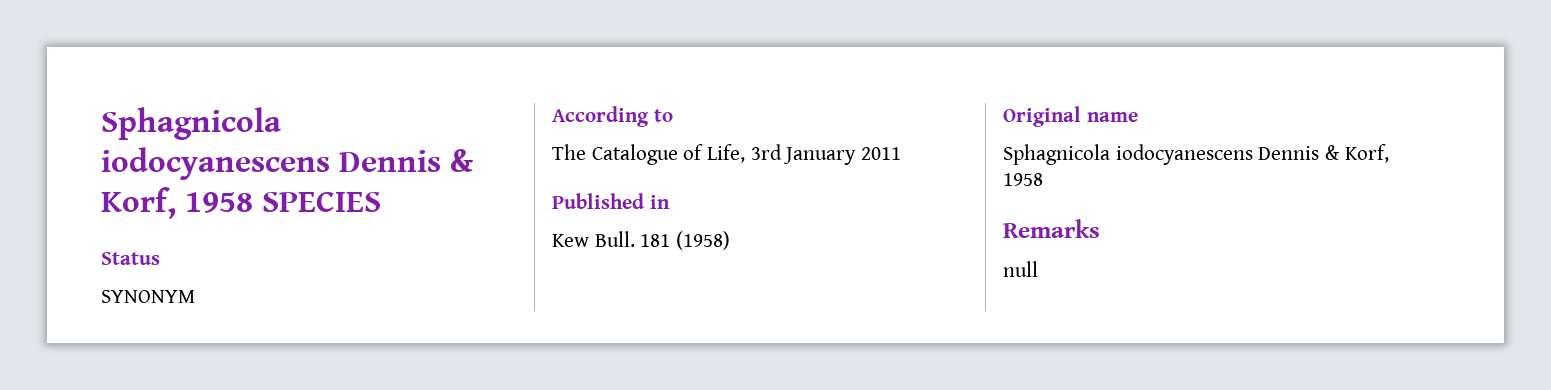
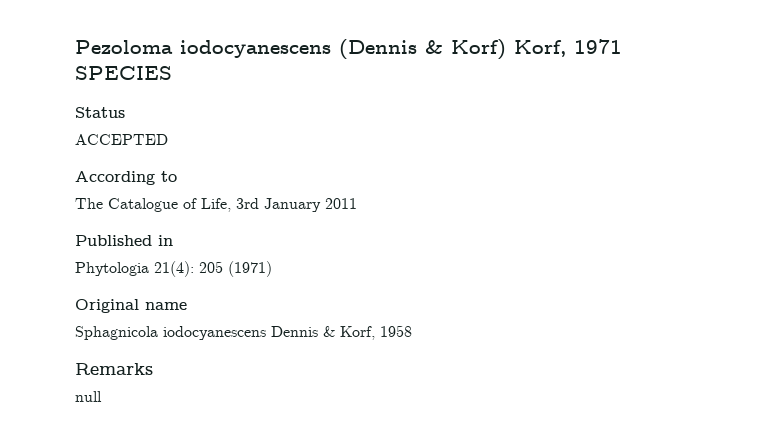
- Sphagnicola iodocyanescens Dennis & Korf, 1958 SPECIES
+ Pezoloma iodocyanescens (Dennis & Korf) Korf, 1971 SPECIES
- SYNONYM
+ ACCEPTED
- Kew Bull. 181 (1958)
+ Phytologia 21(4): 205 (1971)

